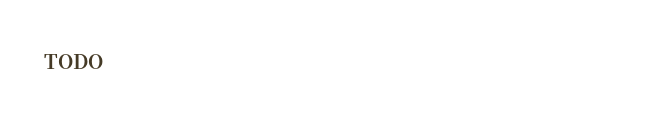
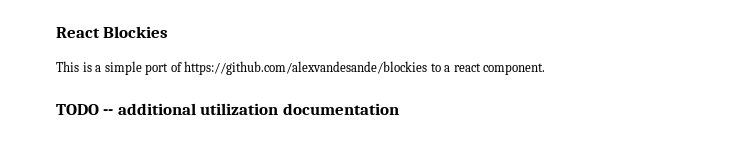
- TODO
+ React Blockies
+ This is a simple port of https://github.com/alexvandesande/blockies to a react component.
+ TODO -- additional utilization documentation

